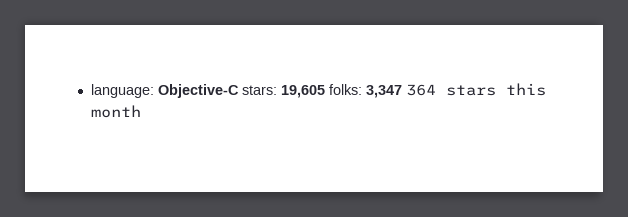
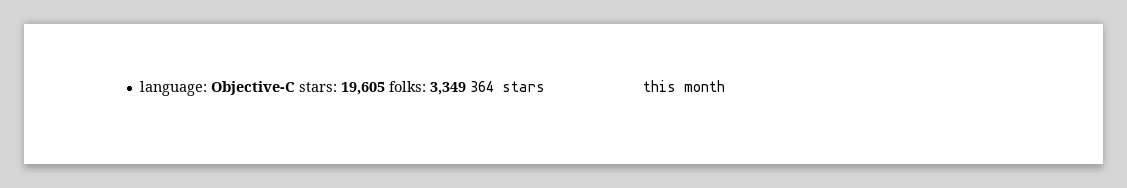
- language: Objective-C stars: 19,605 folks: 3,347 364 stars this month
+ language: Objective-C stars: 19,605 folks: 3,349 364 stars this month

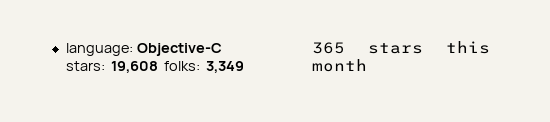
- language: Objective-C stars: 19,605 folks: 3,349 364 stars this month
+ language: Objective-C stars: 19,608 folks: 3,349 365 stars this month

